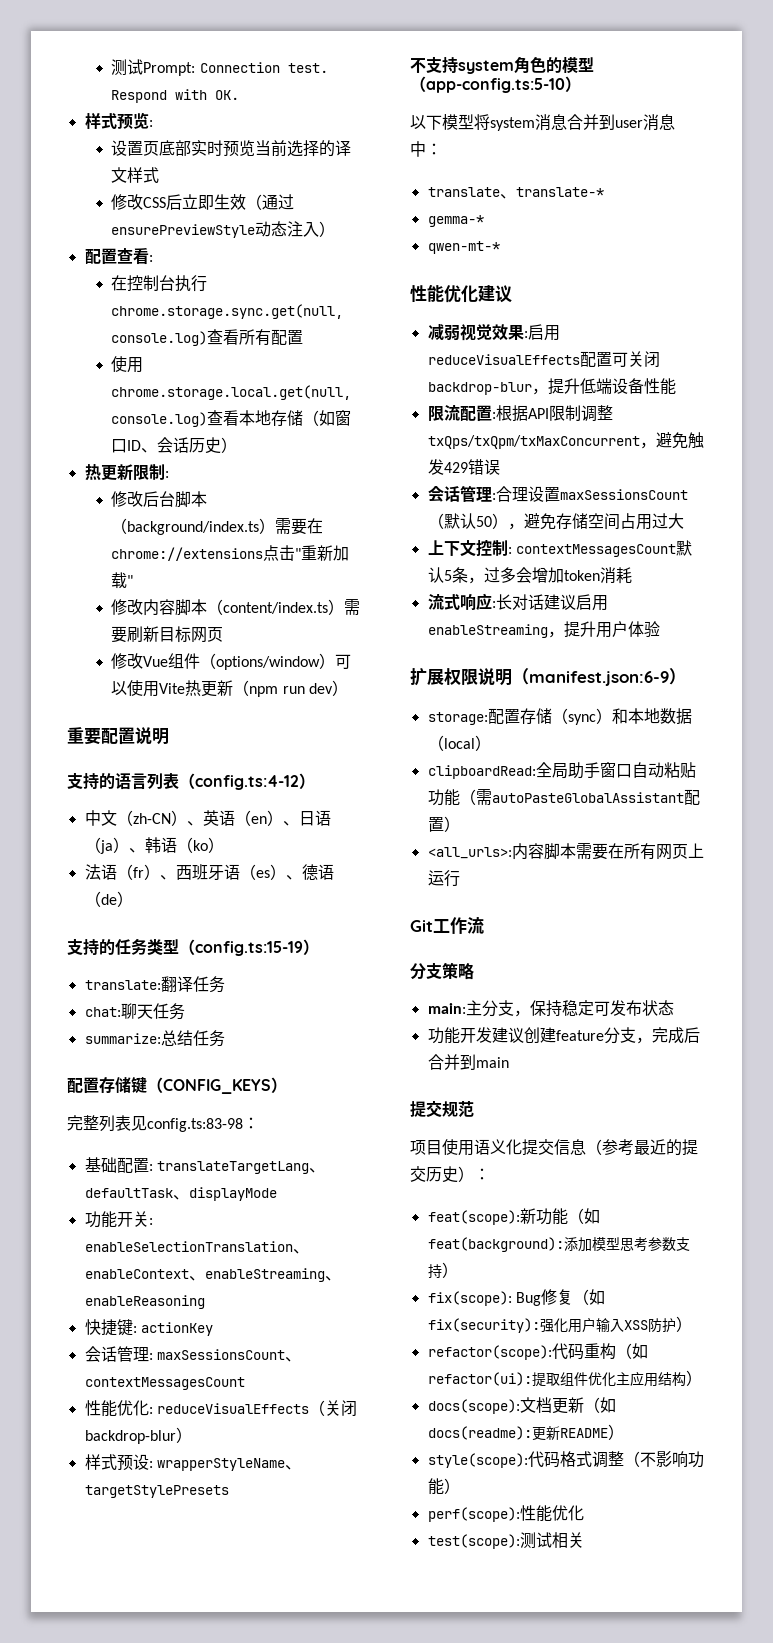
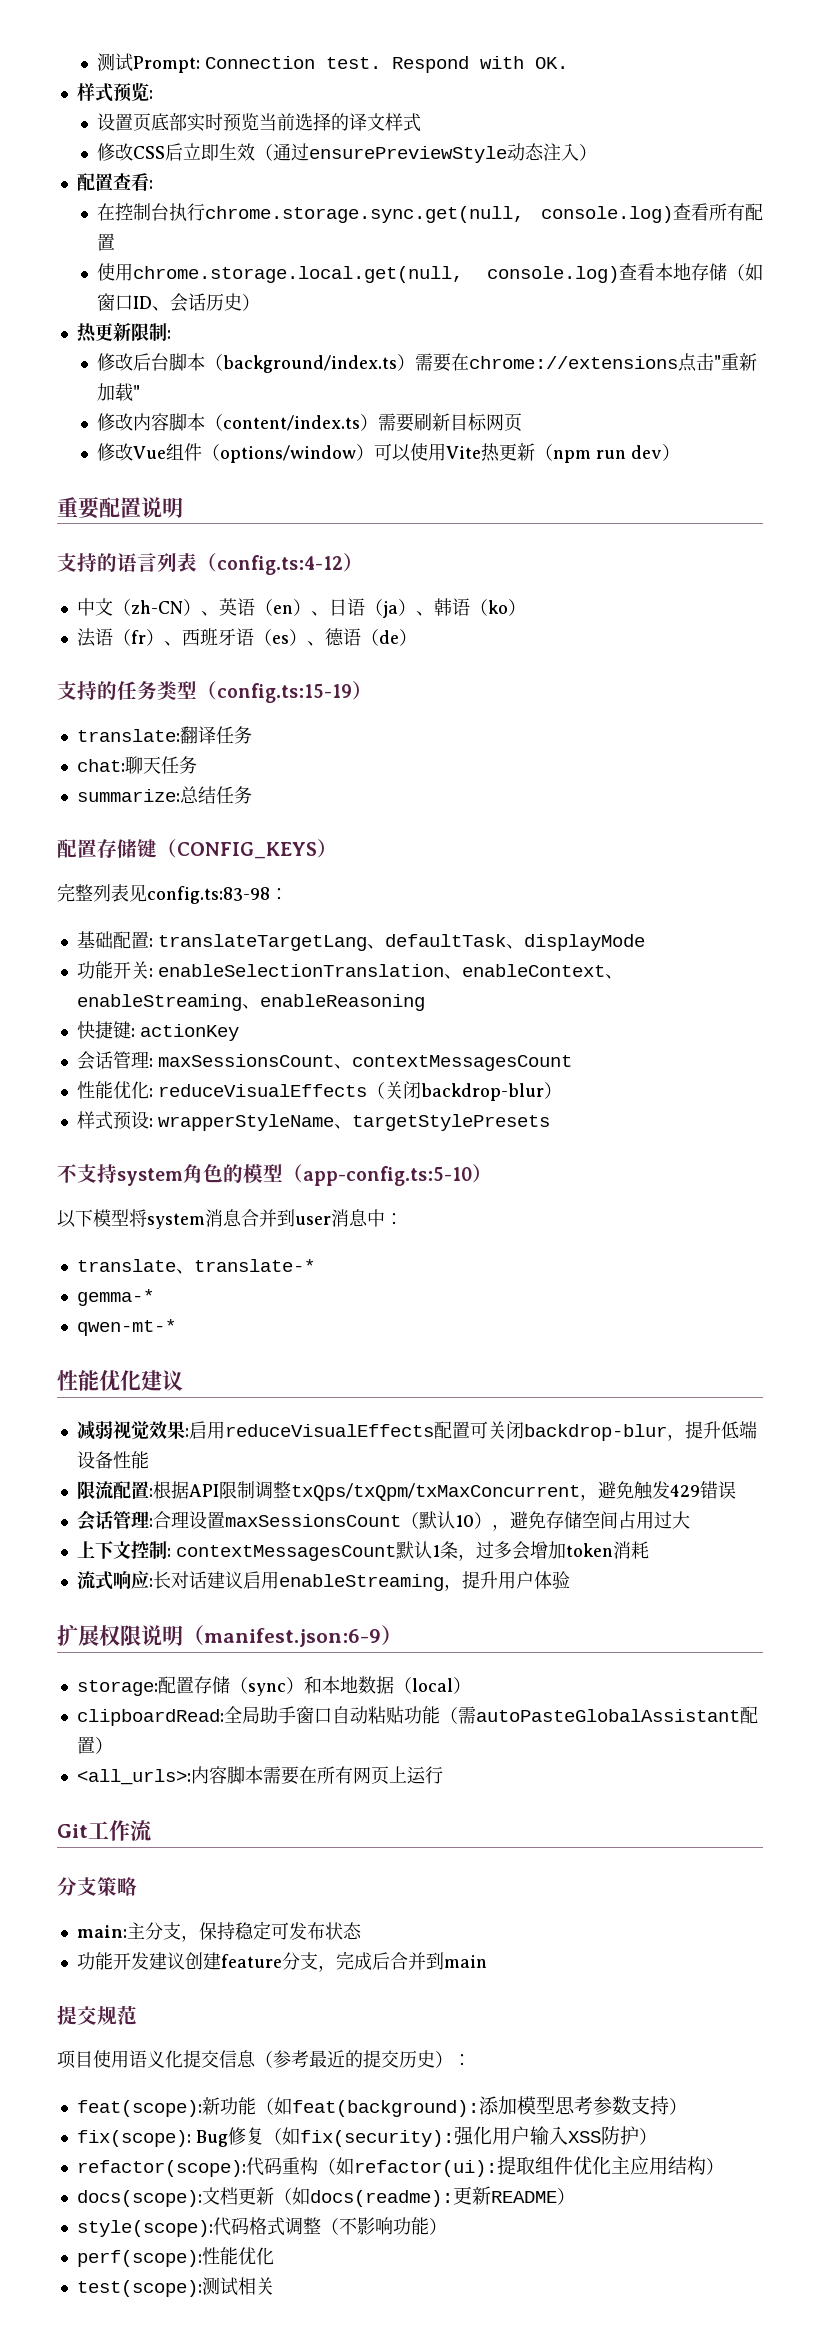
- 会话管理:合理设置maxSessionsCount（默认50），避免存储空间占用过大
+ 会话管理:合理设置maxSessionsCount（默认10），避免存储空间占用过大
- 上下文控制: contextMessagesCount默认5条，过多会增加token消耗
+ 上下文控制: contextMessagesCount默认1条，过多会增加token消耗

